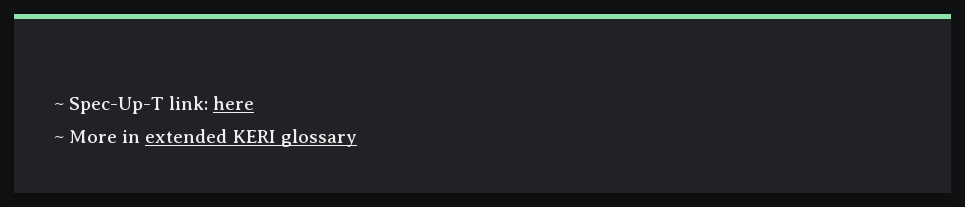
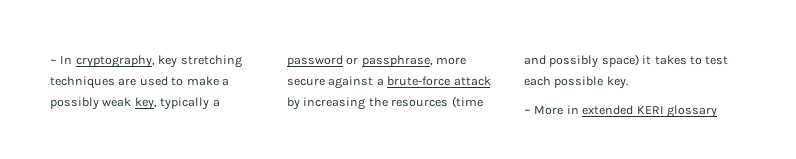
- ~ Spec-Up-T link: here
+ ~ In cryptography, key stretching techniques are used to make a possibly weak key, typically a password or passphrase, more secure against a brute-force attack by increasing the resources (time and possibly space) it takes to test each possible key.

